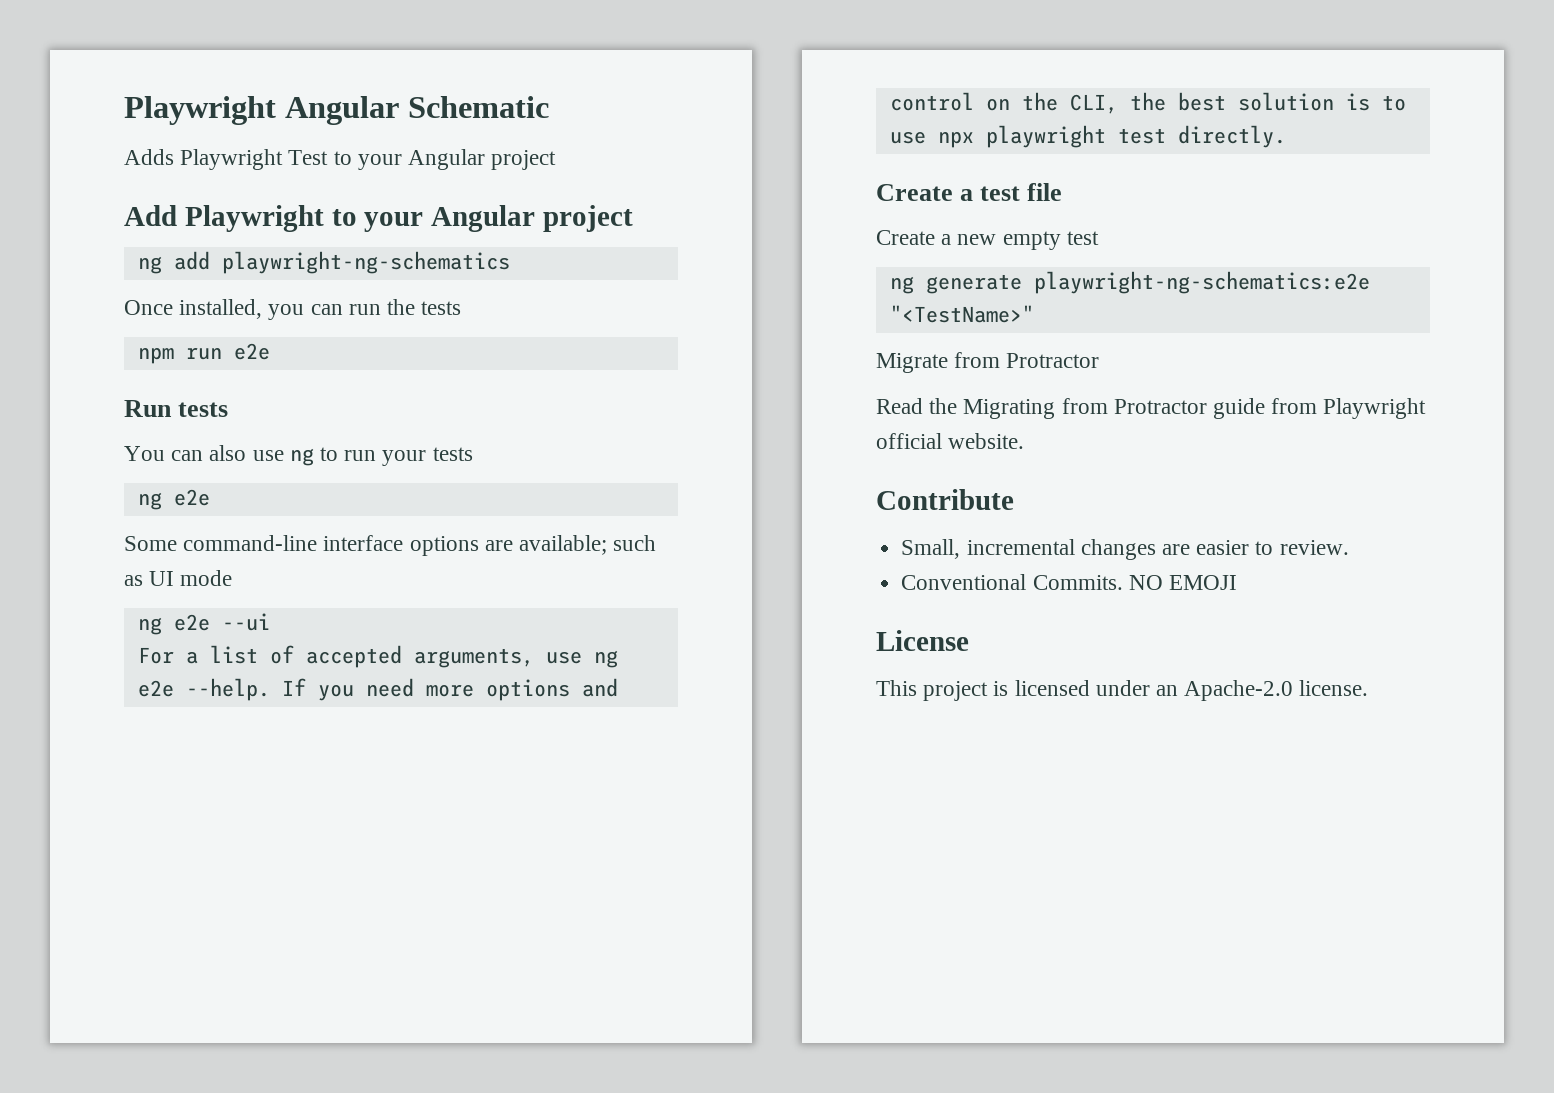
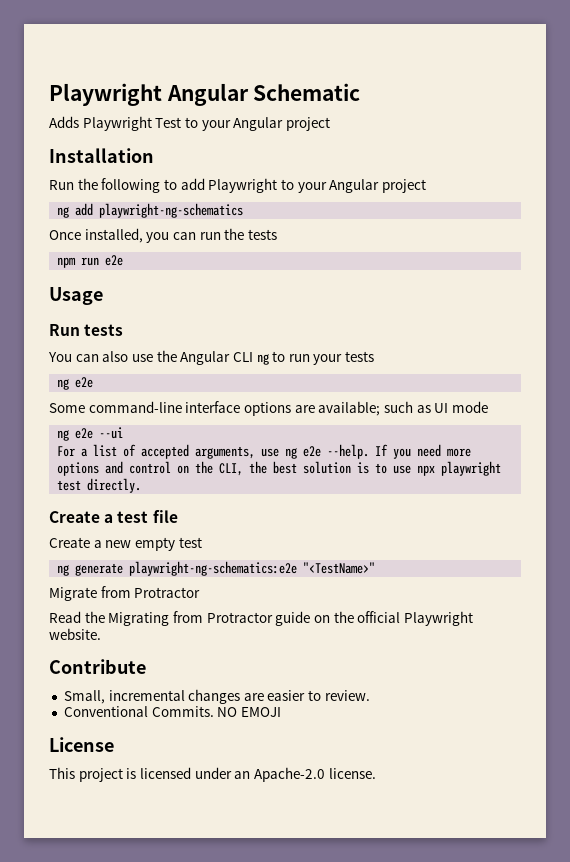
- Add Playwright to your Angular project
+ Installation
+ Run the following to add Playwright to your Angular project
+ Usage
- You can also use ng to run your tests
+ You can also use the Angular CLI ng to run your tests
- Read the Migrating from Protractor guide from Playwright official website.
+ Read the Migrating from Protractor guide on the official Playwright website.

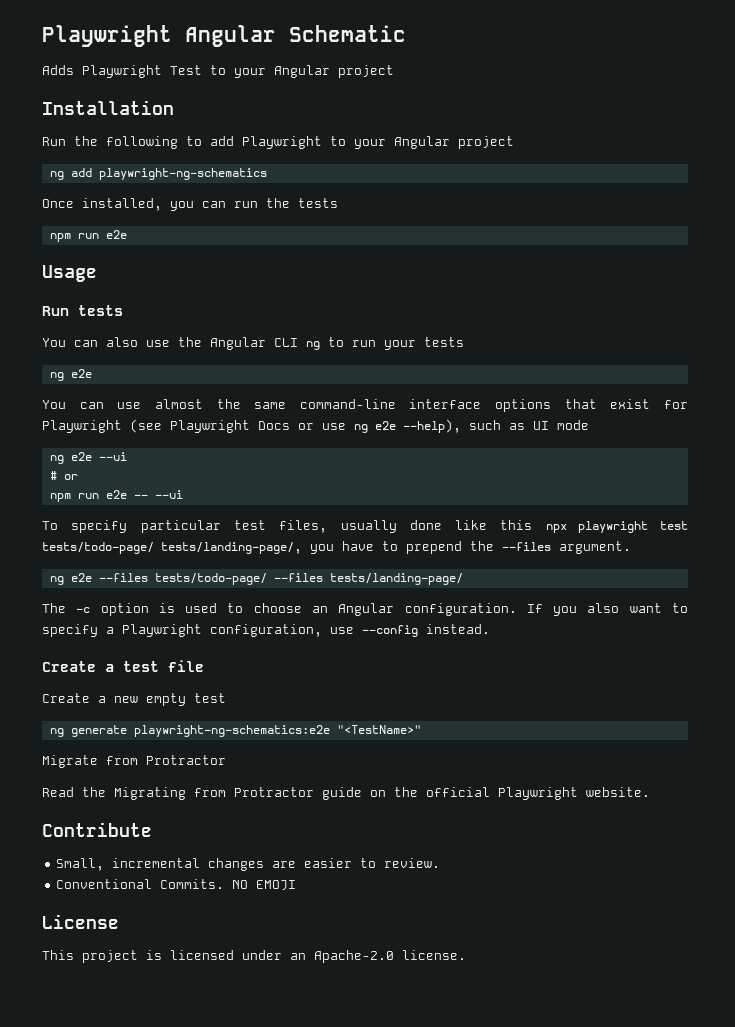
- Some command-line interface options are available; such as UI mode
+ You can use almost the same command-line interface options that exist for Playwright (see Playwright Docs or use ng e2e --help), such as UI mode
- For a list of accepted arguments, use ng e2e --help. If you need more options and control on the CLI, the best solution is to use npx playwright test directly.
+ # or
+ npm run e2e -- --ui
+ To specify particular test files, usually done like this npx playwright test tests/todo-page/ tests/landing-page/, you have to prepend the --files argument.
+ ng e2e --files tests/todo-page/ --files tests/landing-page/
+ The -c option is used to choose an Angular configuration. If you also want to specify a Playwright configuration, use --config instead.

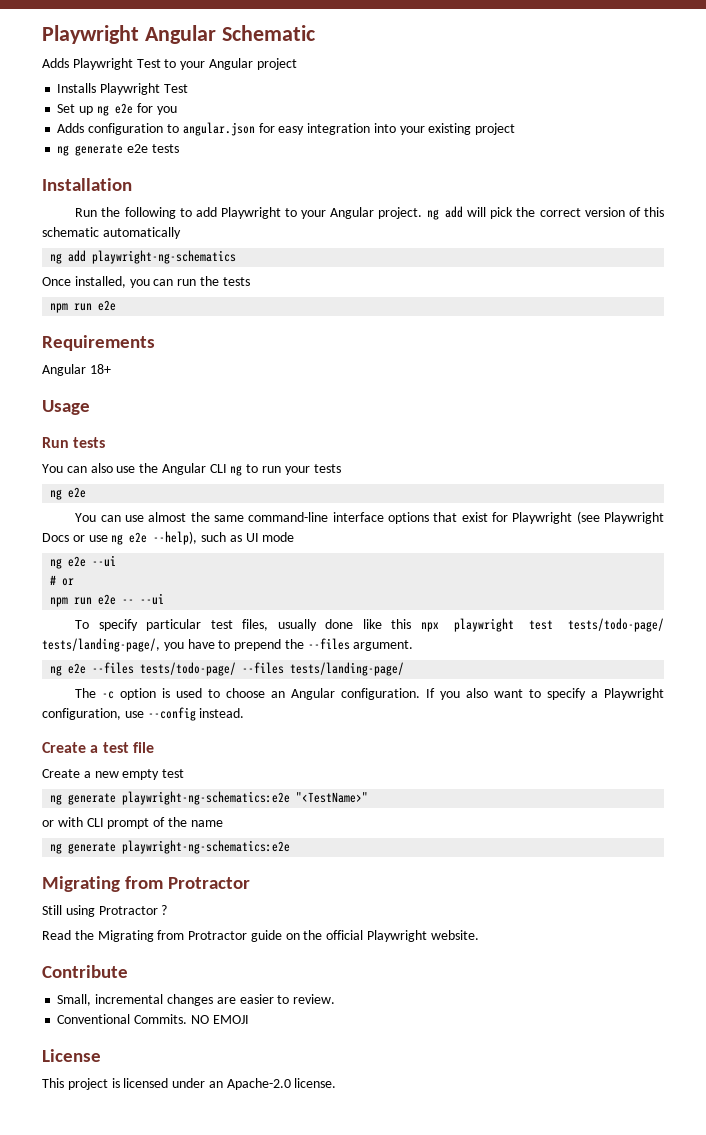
+ Installs Playwright Test
+ Set up ng e2e for you
+ Adds configuration to angular.json for easy integration into your existing project
+ ng generate e2e tests
- Run the following to add Playwright to your Angular project
+ Run the following to add Playwright to your Angular project. ng add will pick the correct version of this schematic automatically
+ Requirements
+ Angular 18+
- Migrate from Protractor
+ or with CLI prompt of the name
+ ng generate playwright-ng-schematics:e2e
+ Migrating from Protractor
+ Still using Protractor ?

